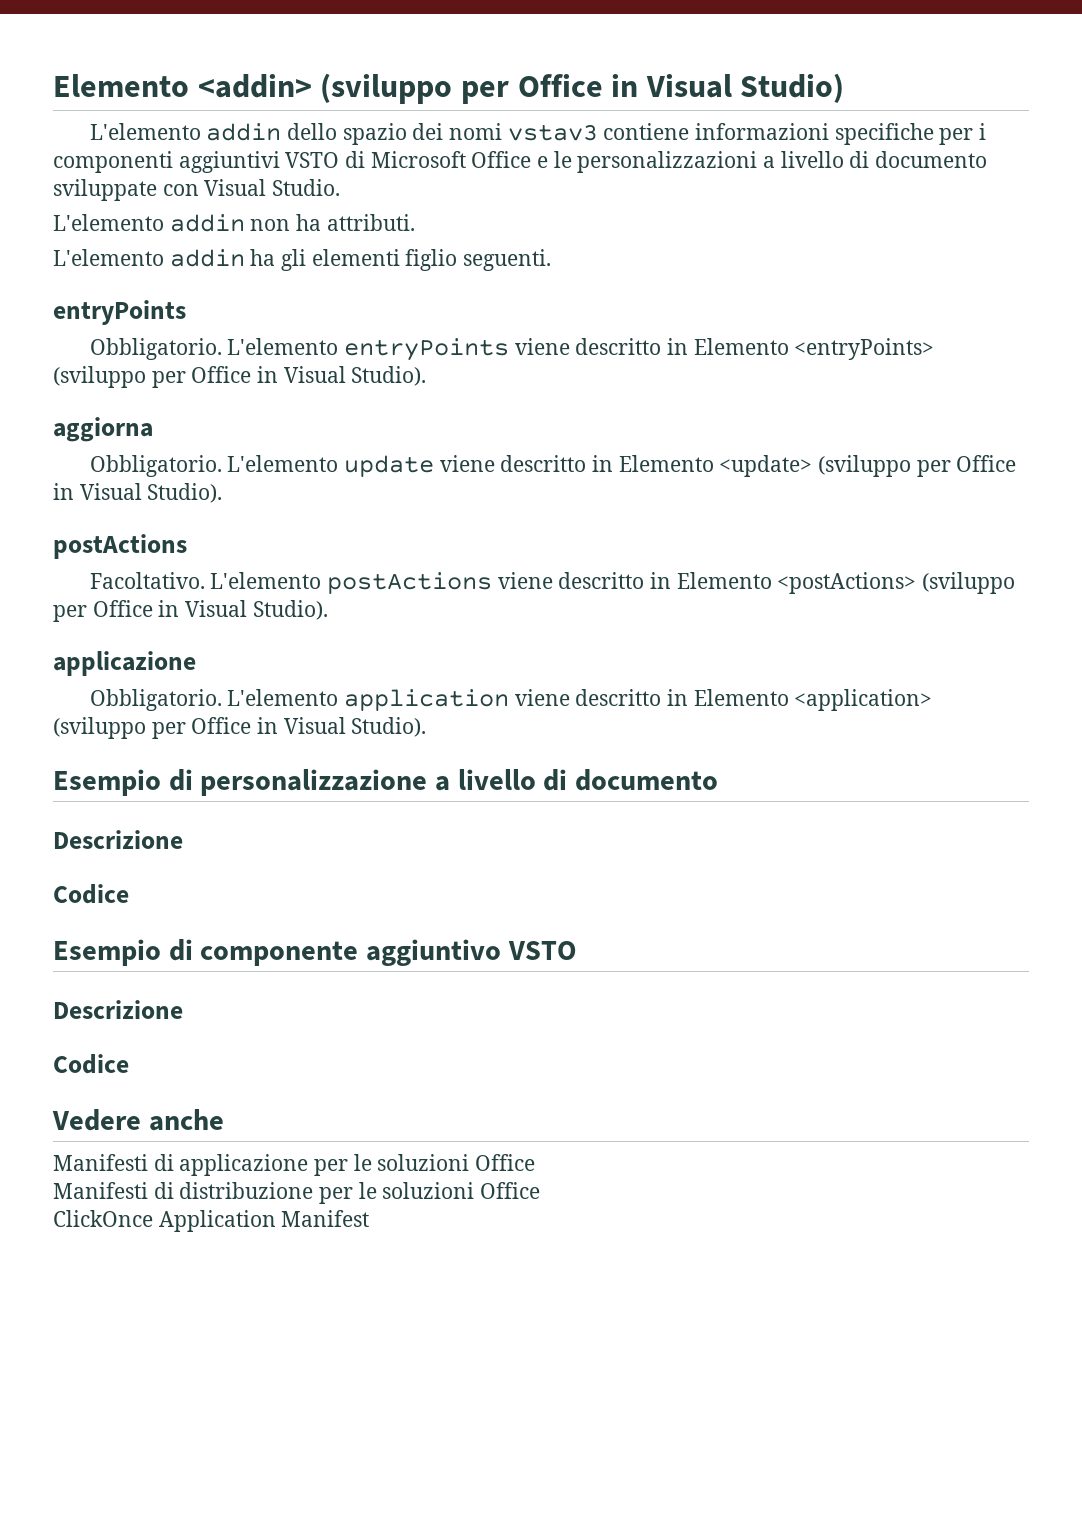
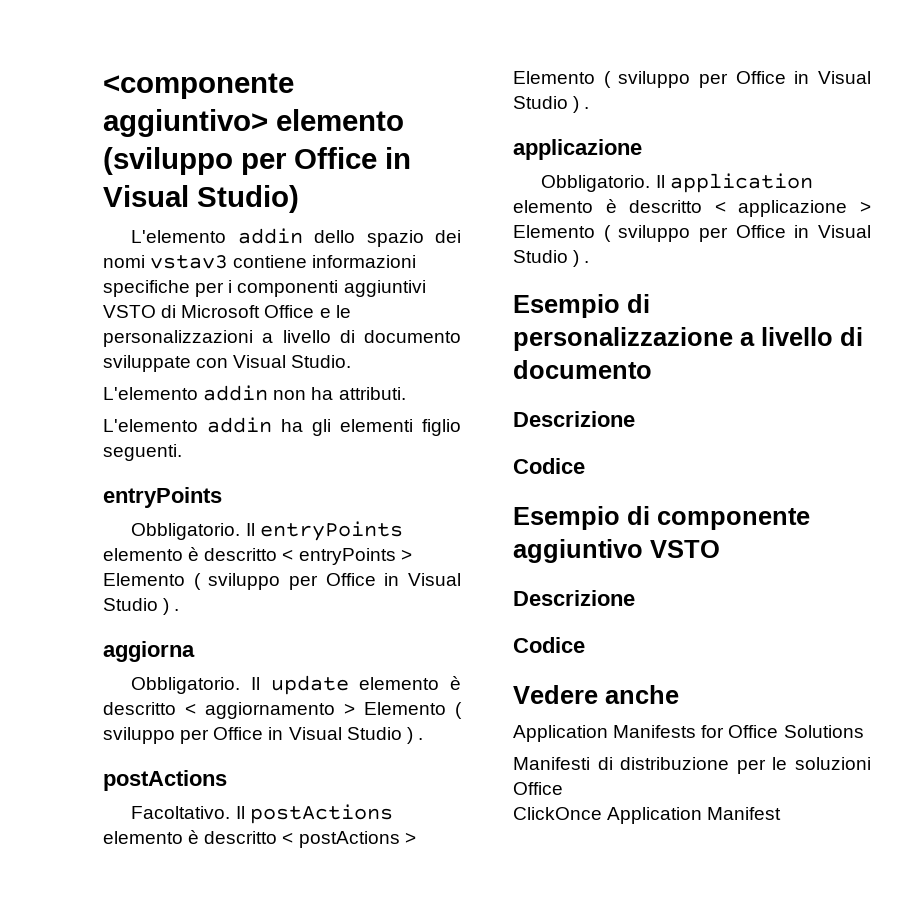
- Elemento <addin> (sviluppo per Office in Visual Studio)
+ <componente aggiuntivo> elemento (sviluppo per Office in Visual Studio)
- L'elemento entryPoints viene descritto in Elemento <entryPoints> (sviluppo per Office in Visual Studio).
+ Il entryPoints elemento è descritto < entryPoints > Elemento ( sviluppo per Office in Visual Studio ) .
- L'elemento update viene descritto in Elemento <update> (sviluppo per Office in Visual Studio).
+ Il update elemento è descritto < aggiornamento > Elemento ( sviluppo per Office in Visual Studio ) .
- L'elemento postActions viene descritto in Elemento <postActions> (sviluppo per Office in Visual Studio).
+ Il postActions elemento è descritto < postActions > Elemento ( sviluppo per Office in Visual Studio ) .
- L'elemento application viene descritto in Elemento <application> (sviluppo per Office in Visual Studio).
+ Il application elemento è descritto < applicazione > Elemento ( sviluppo per Office in Visual Studio ) .
- Manifesti di applicazione per le soluzioni Office
+ Application Manifests for Office Solutions

